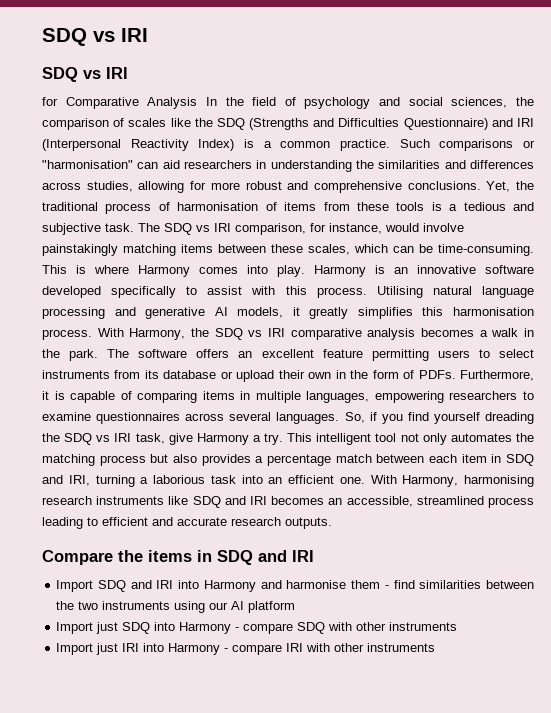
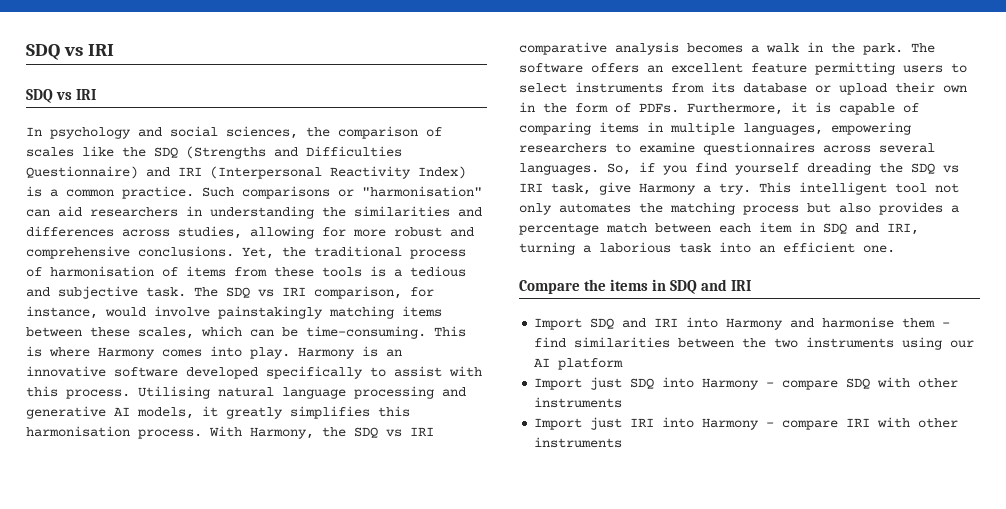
- for Comparative Analysis In the field of psychology and social sciences, the comparison of scales like the SDQ (Strengths and Difficulties Questionnaire) and IRI (Interpersonal Reactivity Index) is a common practice.
+ In psychology and social sciences, the comparison of scales like the SDQ (Strengths and Difficulties Questionnaire) and IRI (Interpersonal Reactivity Index) is a common practice.
- With Harmony, harmonising research instruments like SDQ and IRI becomes an accessible, streamlined process leading to efficient and accurate research outputs.

